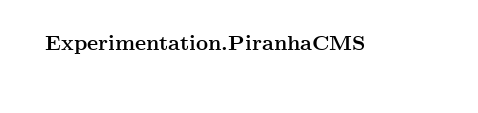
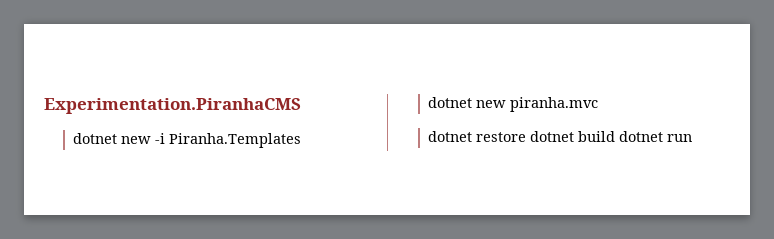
+ dotnet new -i Piranha.Templates
+ dotnet new piranha.mvc
+ dotnet restore dotnet build dotnet run

